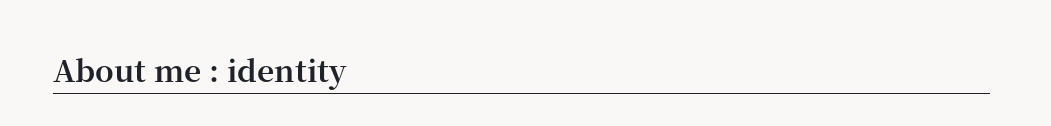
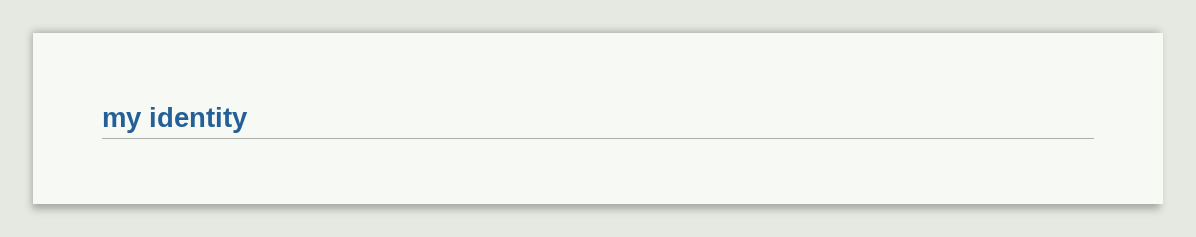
- About me : identity
+ my identity

